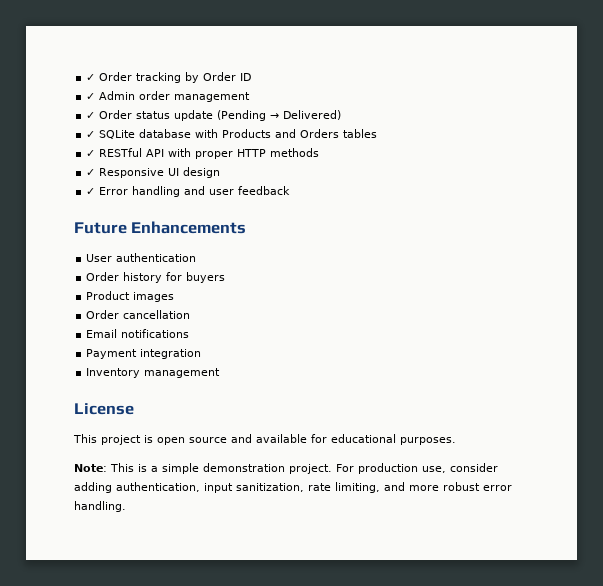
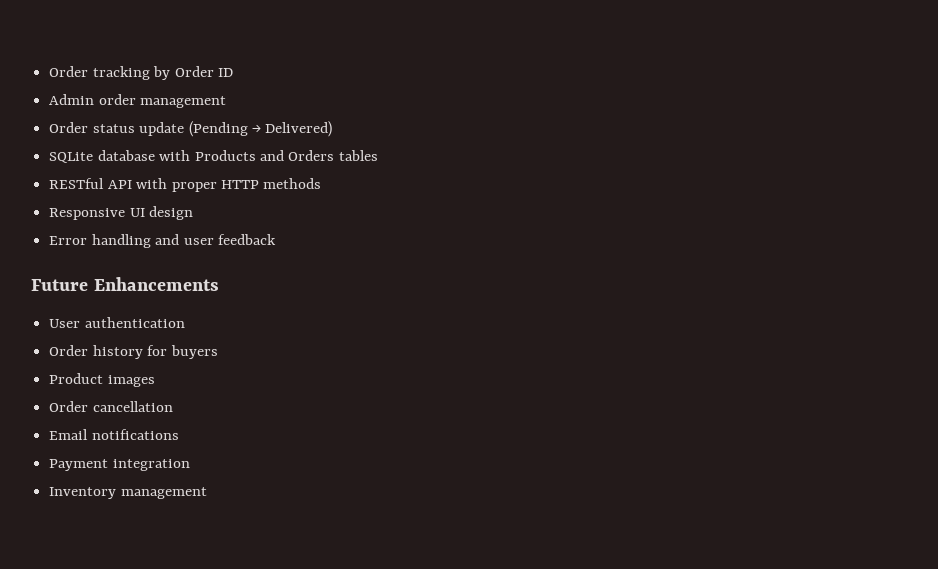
- ✓ Order tracking by Order ID
+ Order tracking by Order ID
- ✓ Admin order management
+ Admin order management
- ✓ Order status update (Pending → Delivered)
+ Order status update (Pending → Delivered)
- ✓ SQLite database with Products and Orders tables
+ SQLite database with Products and Orders tables
- ✓ RESTful API with proper HTTP methods
+ RESTful API with proper HTTP methods
- ✓ Responsive UI design
+ Responsive UI design
- ✓ Error handling and user feedback
+ Error handling and user feedback
- License
- This project is open source and available for educational purposes.
- Note: This is a simple demonstration project. For production use, consider adding authentication, input sanitization, rate limiting, and more robust error handling.

